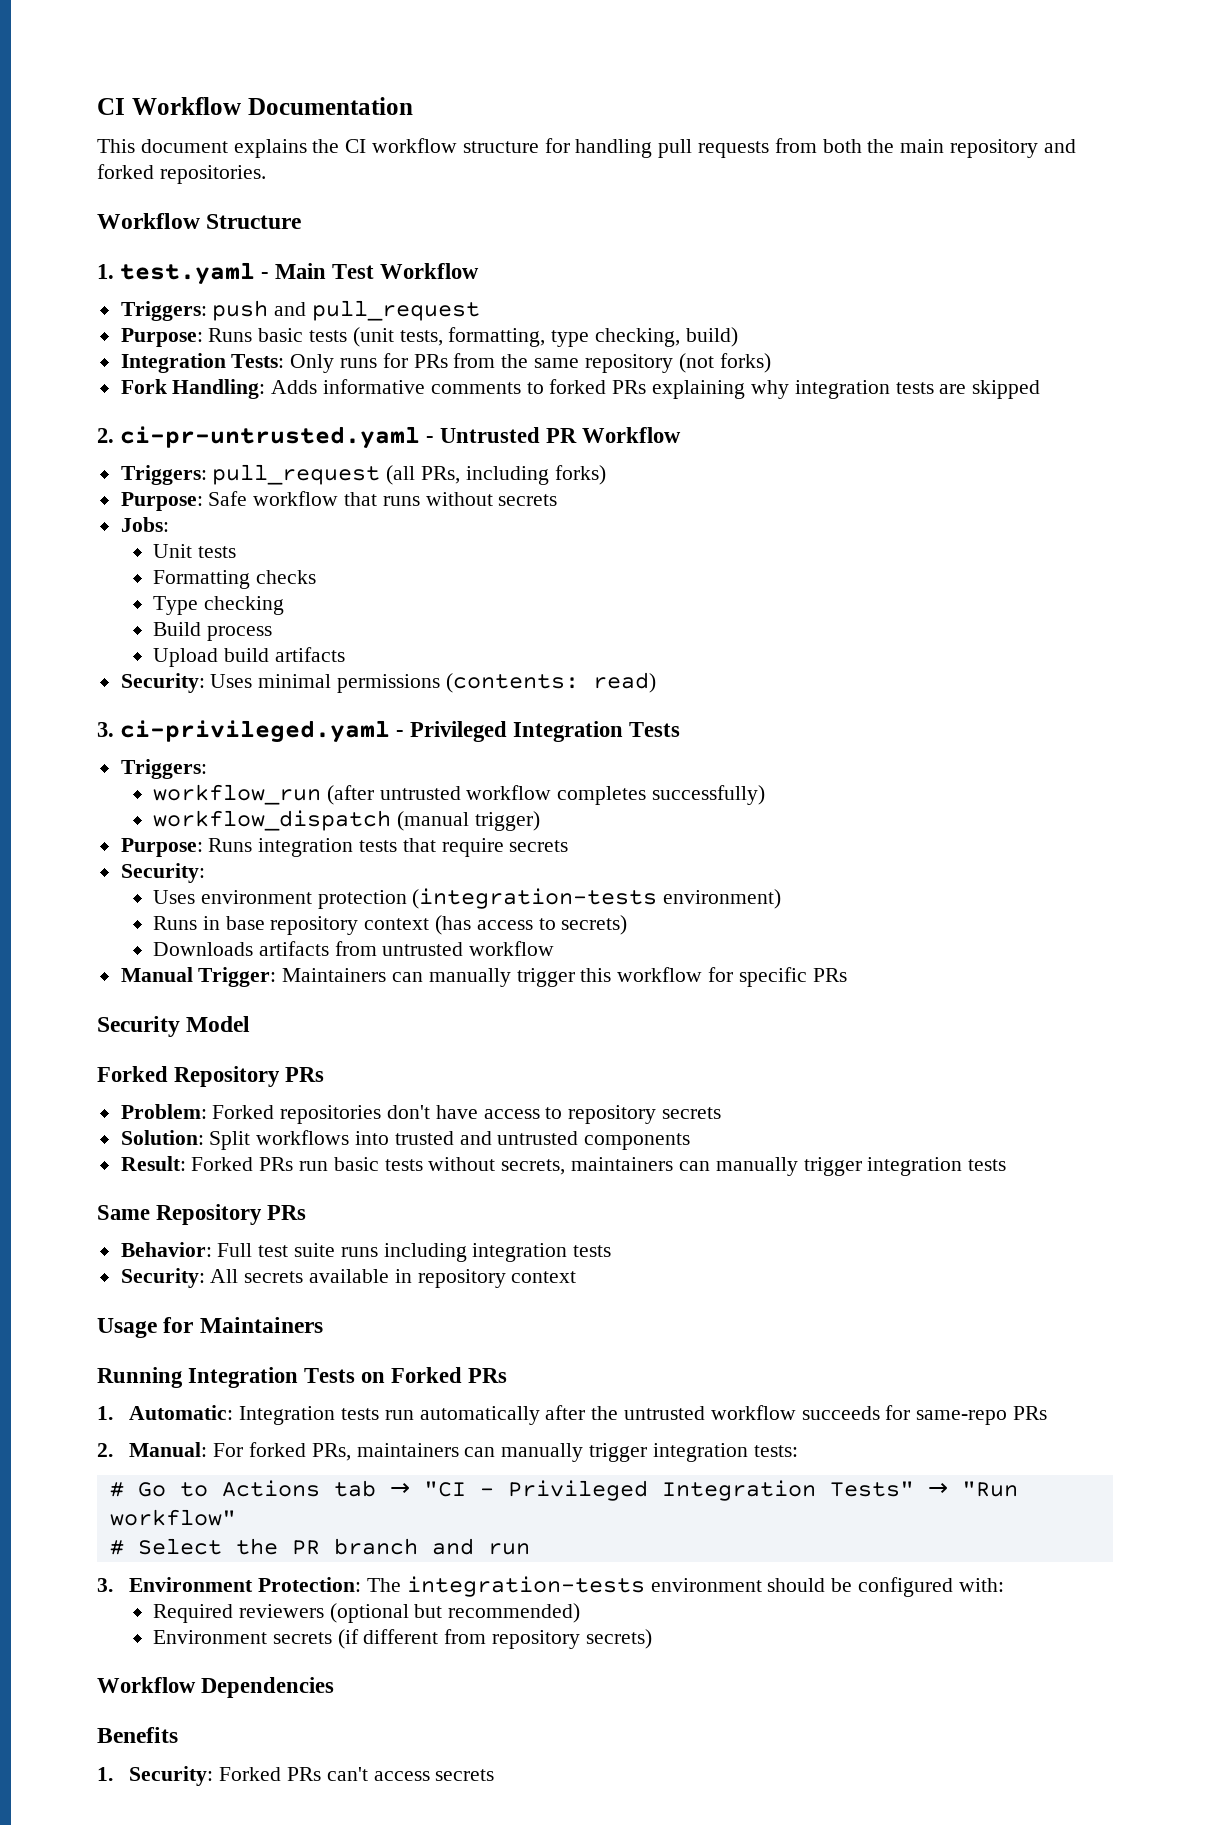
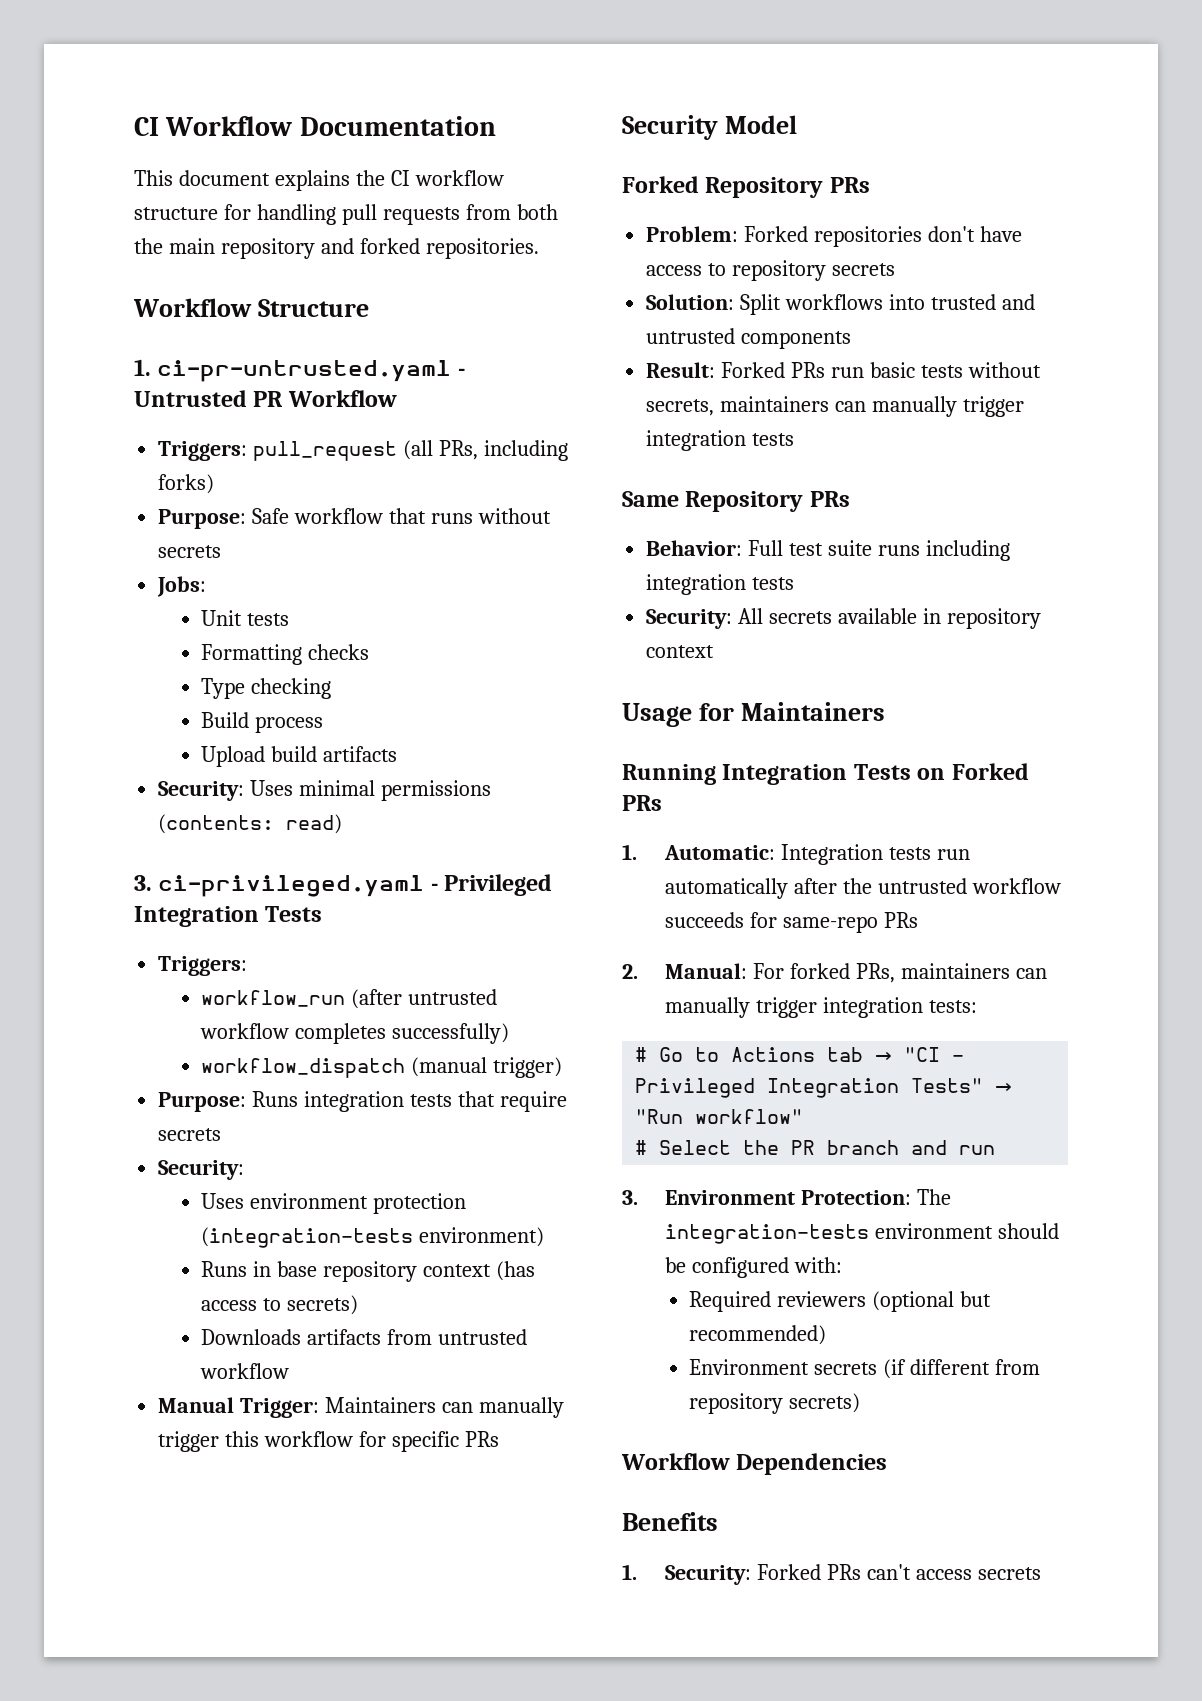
- 1. test.yaml - Main Test Workflow
- Triggers: push and pull_request
- Purpose: Runs basic tests (unit tests, formatting, type checking, build)
- Integration Tests: Only runs for PRs from the same repository (not forks)
- Fork Handling: Adds informative comments to forked PRs explaining why integration tests are skipped
- 2. ci-pr-untrusted.yaml - Untrusted PR Workflow
+ 1. ci-pr-untrusted.yaml - Untrusted PR Workflow

